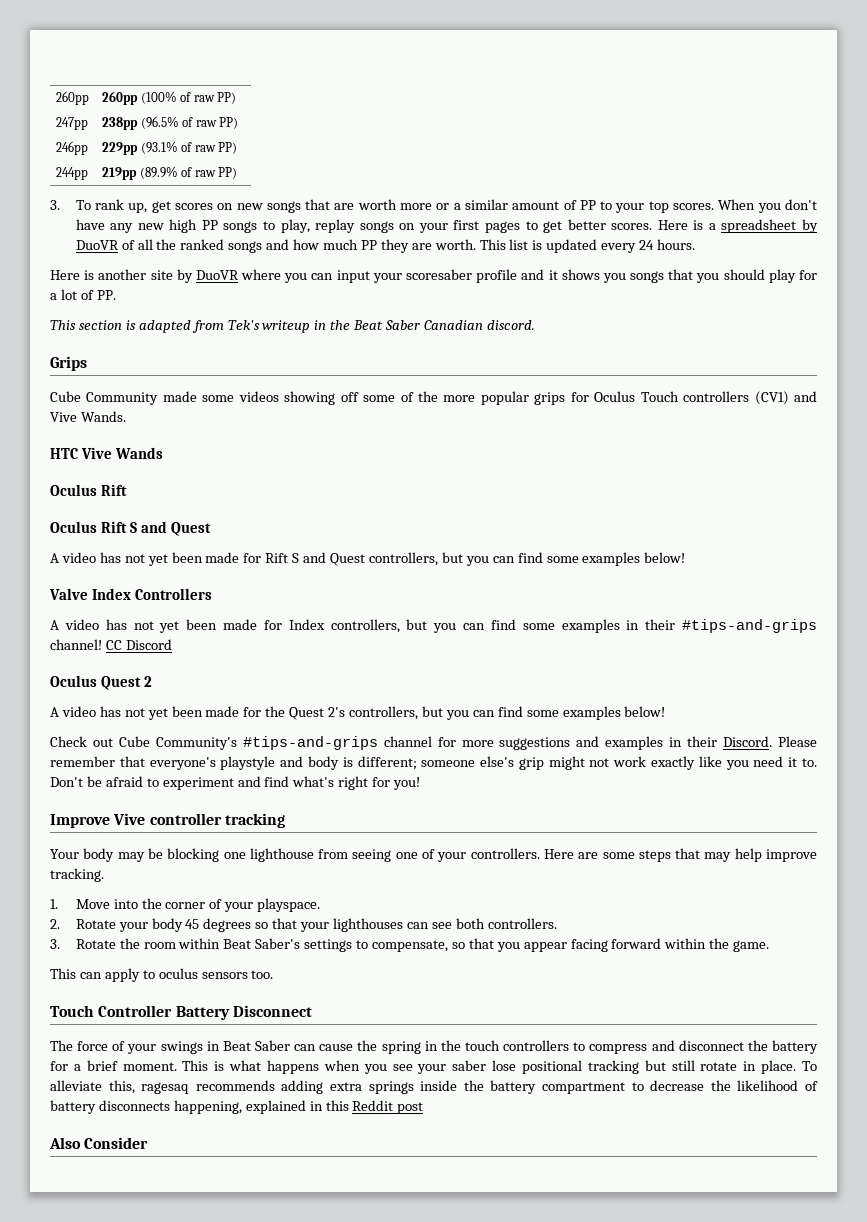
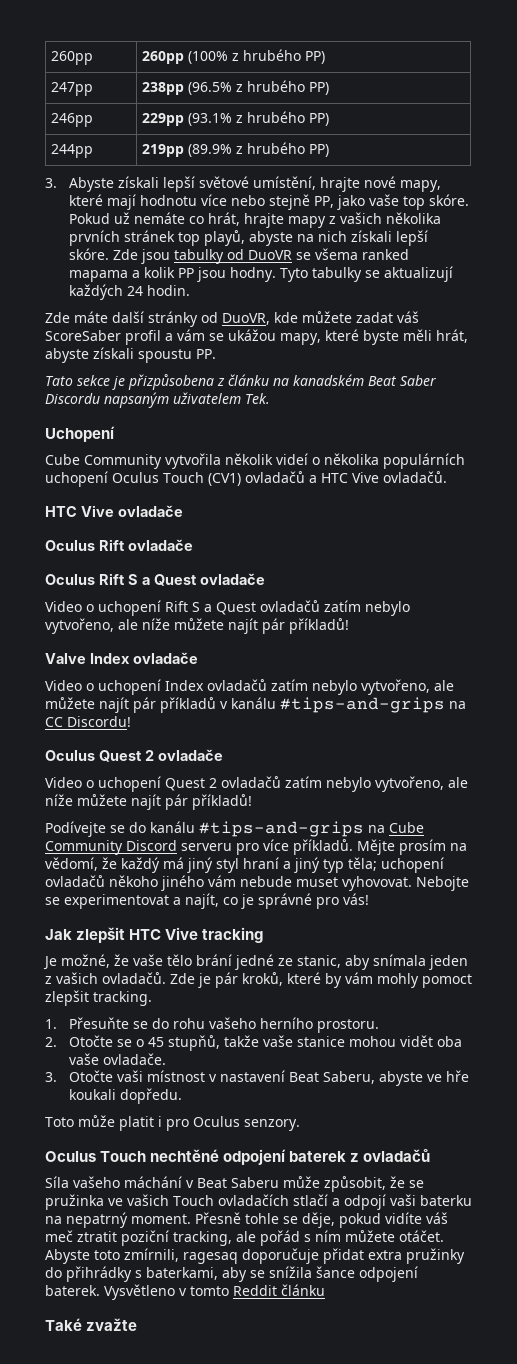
- 260pp | 260pp (100% of raw PP)
+ 260pp | 260pp (100% z hrubého PP)
- 247pp | 238pp (96.5% of raw PP)
+ 247pp | 238pp (96.5% z hrubého PP)
- 246pp | 229pp (93.1% of raw PP)
+ 246pp | 229pp (93.1% z hrubého PP)
- 244pp | 219pp (89.9% of raw PP)
+ 244pp | 219pp (89.9% z hrubého PP)
- 3. To rank up, get scores on new songs that are worth more or a similar amount of PP to your top scores. When you don't have any new high PP songs to play, replay songs on your first pages to get better scores. Here is a spreadsheet by DuoVR of all the ranked songs and how much PP they are worth. This list is updated every 24 hours.
- Here is another site by DuoVR where you can input your scoresaber profile and it shows you songs that you should play for a lot of PP.
- This section is adapted from Tek's writeup in the Beat Saber Canadian discord.
- Grips
- Cube Community made some videos showing off some of the more popular grips for Oculus Touch controllers (CV1) and Vive Wands.
- HTC Vive Wands
- Oculus Rift
+ 3. Abyste získali lepší světové umístění, hrajte nové mapy, které mají hodnotu více nebo stejně PP, jako vaše top skóre. Pokud už nemáte co hrát, hrajte mapy z vašich několika prvních stránek top playů, abyste na nich získali lepší skóre. Zde jsou tabulky od DuoVR se všema ranked mapama a kolik PP jsou hodny. Tyto tabulky se aktualizují každých 24 hodin.
+ Zde máte další stránky od DuoVR, kde můžete zadat váš ScoreSaber profil a vám se ukážou mapy, které byste měli hrát, abyste získali spoustu PP.
+ Tato sekce je přizpůsobena z článku na kanadském Beat Saber Discordu napsaným uživatelem Tek.
+ Uchopení
+ Cube Community vytvořila několik videí o několika populárních uchopení Oculus Touch (CV1) ovladačů a HTC Vive ovladačů.
+ HTC Vive ovladače
+ Oculus Rift ovladače
- Oculus Rift S and Quest
- A video has not yet been made for Rift S and Quest controllers, but you can find some examples below!
- Valve Index Controllers
- A video has not yet been made for Index controllers, but you can find some examples in their #tips-and-grips channel! CC Discord
- Oculus Quest 2
- A video has not yet been made for the Quest 2's controllers, but you can find some examples below!
- Check out Cube Community's #tips-and-grips channel for more suggestions and examples in their Discord. Please remember that everyone's playstyle and body is different; someone else's grip might not work exactly like you need it to. Don't be afraid to experiment and find what's right for you!
- Improve Vive controller tracking
- Your body may be blocking one lighthouse from seeing one of your controllers. Here are some steps that may help improve tracking.
- 1. Move into the corner of your playspace.
- 2. Rotate your body 45 degrees so that your lighthouses can see both controllers.
- 3. Rotate the room within Beat Saber's settings to compensate, so that you appear facing forward within the game.
- This can apply to oculus sensors too.
- Touch Controller Battery Disconnect
- The force of your swings in Beat Saber can cause the spring in the touch controllers to compress and disconnect the battery for a brief moment. This is what happens when you see your saber lose positional tracking but still rotate in place. To alleviate this, ragesaq recommends adding extra springs inside the battery compartment to decrease the likelihood of battery disconnects happening, explained in this Reddit post
- Also Consider
+ Oculus Rift S a Quest ovladače
+ Video o uchopení Rift S a Quest ovladačů zatím nebylo vytvořeno, ale níže můžete najít pár příkladů!
+ Valve Index ovladače
+ Video o uchopení Index ovladačů zatím nebylo vytvořeno, ale můžete najít pár příkladů v kanálu #tips-and-grips na CC Discordu!
+ Oculus Quest 2 ovladače
+ Video o uchopení Quest 2 ovladačů zatím nebylo vytvořeno, ale níže můžete najít pár příkladů!
+ Podívejte se do kanálu #tips-and-grips na Cube Community Discord serveru pro více příkladů. Mějte prosím na vědomí, že každý má jiný styl hraní a jiný typ těla; uchopení ovladačů někoho jiného vám nebude muset vyhovovat. Nebojte se experimentovat a najít, co je správné pro vás!
+ Jak zlepšit HTC Vive tracking
+ Je možné, že vaše tělo brání jedné ze stanic, aby snímala jeden z vašich ovladačů. Zde je pár kroků, které by vám mohly pomoct zlepšit tracking.
+ 1. Přesuňte se do rohu vašeho herního prostoru.
+ 2. Otočte se o 45 stupňů, takže vaše stanice mohou vidět oba vaše ovladače.
+ 3. Otočte vaši místnost v nastavení Beat Saberu, abyste ve hře koukali dopředu.
+ Toto může platit i pro Oculus senzory.
+ Oculus Touch nechtěné odpojení baterek z ovladačů
+ Síla vašeho máchání v Beat Saberu může způsobit, že se pružinka ve vašich Touch ovladačích stlačí a odpojí vaši baterku na nepatrný moment. Přesně tohle se děje, pokud vidíte váš meč ztratit poziční tracking, ale pořád s ním můžete otáčet. Abyste toto zmírnili, ragesaq doporučuje přidat extra pružinky do přihrádky s baterkami, aby se snížila šance odpojení baterek. Vysvětleno v tomto Reddit článku
+ Také zvažte

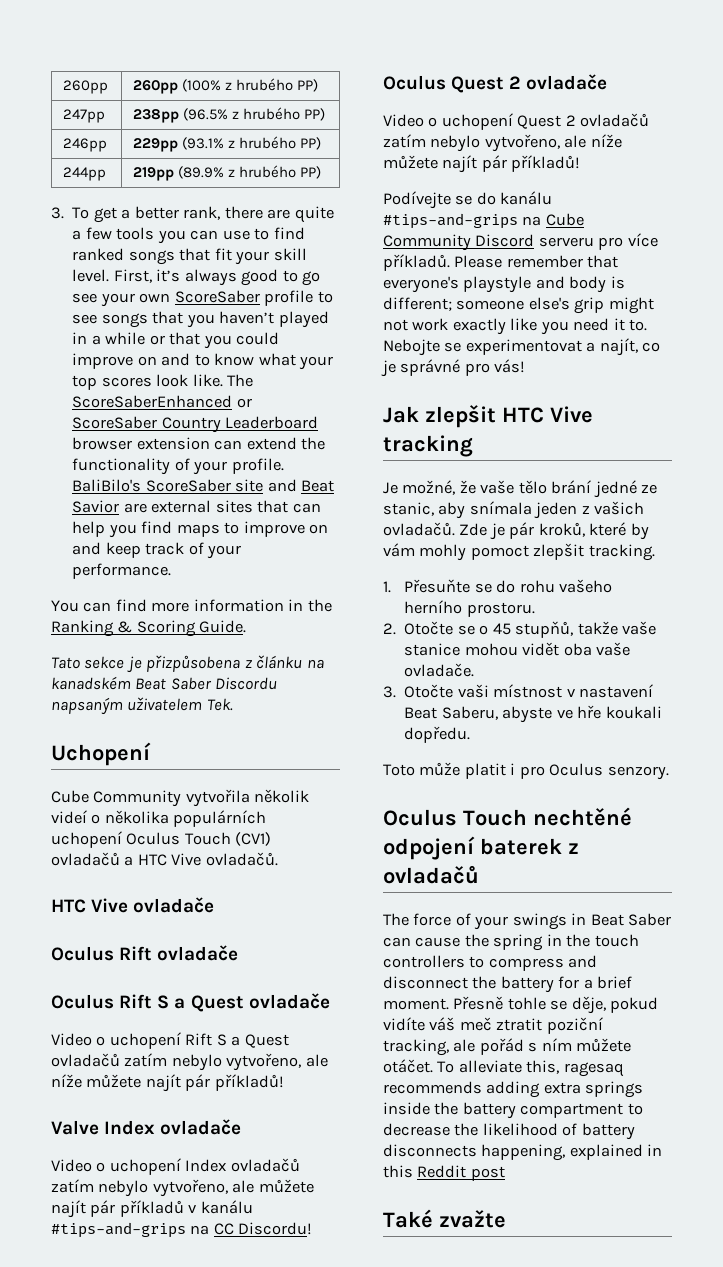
- 3. Abyste získali lepší světové umístění, hrajte nové mapy, které mají hodnotu více nebo stejně PP, jako vaše top skóre. Pokud už nemáte co hrát, hrajte mapy z vašich několika prvních stránek top playů, abyste na nich získali lepší skóre. Zde jsou tabulky od DuoVR se všema ranked mapama a kolik PP jsou hodny. Tyto tabulky se aktualizují každých 24 hodin.
- Zde máte další stránky od DuoVR, kde můžete zadat váš ScoreSaber profil a vám se ukážou mapy, které byste měli hrát, abyste získali spoustu PP.
+ 3. To get a better rank, there are quite a few tools you can use to find ranked songs that fit your skill level. First, it’s always good to go see your own ScoreSaber profile to see songs that you haven’t played in a while or that you could improve on and to know what your top scores look like. The ScoreSaberEnhanced or ScoreSaber Country Leaderboard browser extension can extend the functionality of your profile. BaliBilo's ScoreSaber site and Beat Savior are external sites that can help you find maps to improve on and keep track of your performance.
+ You can find more information in the Ranking & Scoring Guide.
- Mějte prosím na vědomí, že každý má jiný styl hraní a jiný typ těla; uchopení ovladačů někoho jiného vám nebude muset vyhovovat.
+ Please remember that everyone's playstyle and body is different; someone else's grip might not work exactly like you need it to.
- Síla vašeho máchání v Beat Saberu může způsobit, že se pružinka ve vašich Touch ovladačích stlačí a odpojí vaši baterku na nepatrný moment.
+ The force of your swings in Beat Saber can cause the spring in the touch controllers to compress and disconnect the battery for a brief moment.
- Abyste toto zmírnili, ragesaq doporučuje přidat extra pružinky do přihrádky s baterkami, aby se snížila šance odpojení baterek. Vysvětleno v tomto Reddit článku
+ To alleviate this, ragesaq recommends adding extra springs inside the battery compartment to decrease the likelihood of battery disconnects happening, explained in this Reddit post

